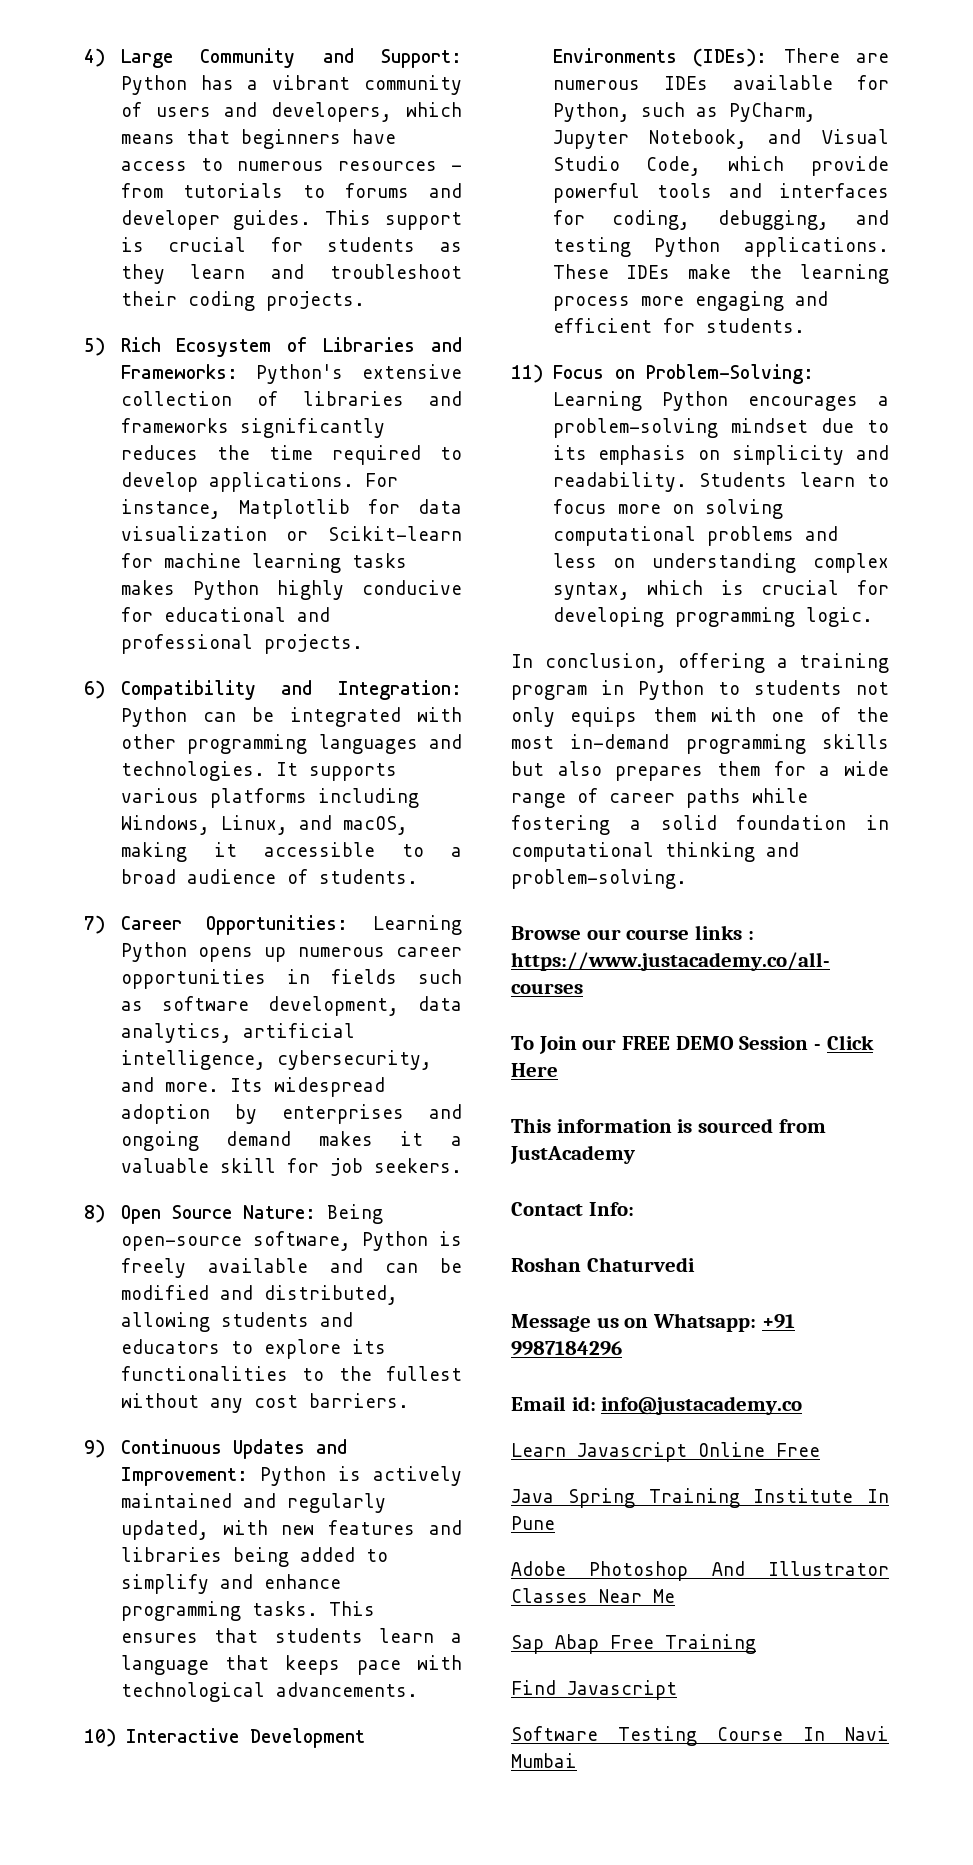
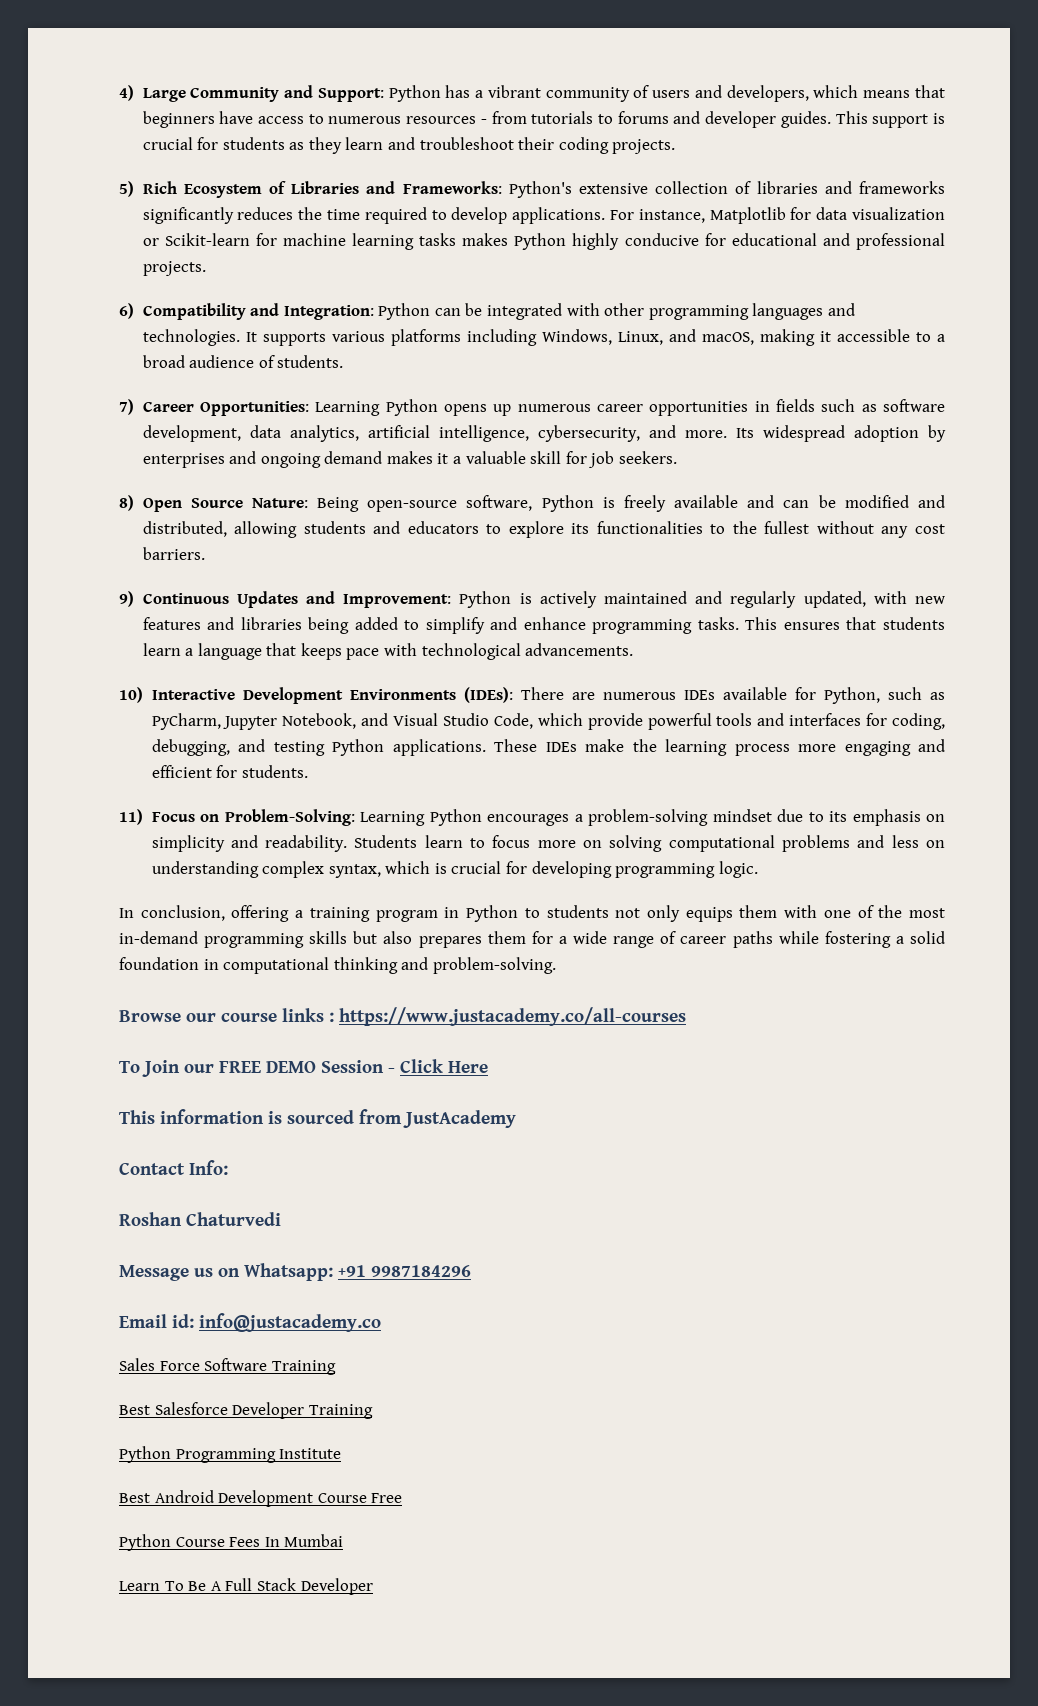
- Learn Javascript Online Free
- Java Spring Training Institute In Pune
- Adobe Photoshop And Illustrator Classes Near Me
- Sap Abap Free Training
- Find Javascript
- Software Testing Course In Navi Mumbai
+ Sales Force Software Training
+ Best Salesforce Developer Training
+ Python Programming Institute
+ Best Android Development Course Free
+ Python Course Fees In Mumbai
+ Learn To Be A Full Stack Developer

